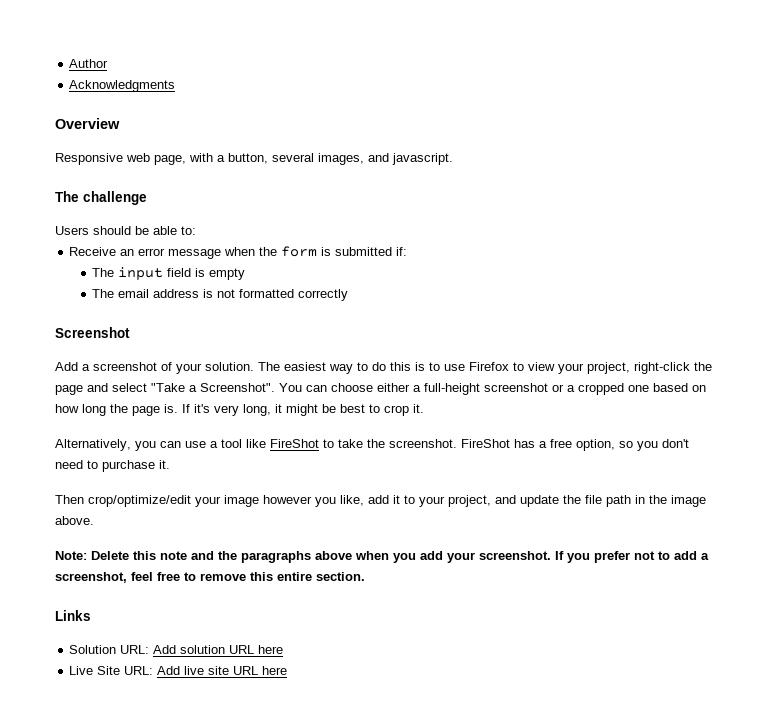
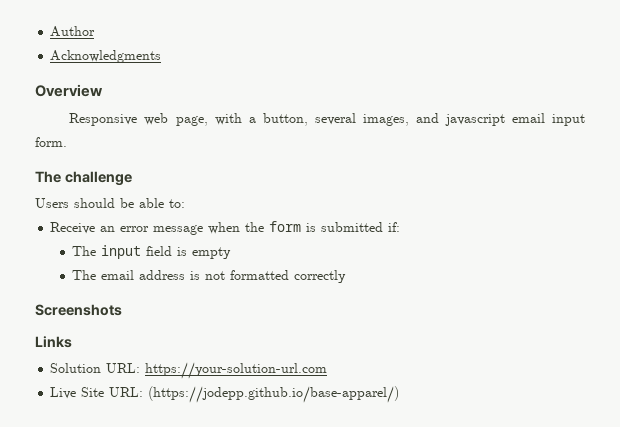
- Responsive web page, with a button, several images, and javascript.
+ Responsive web page, with a button, several images, and javascript email input form.
- Screenshot
- Add a screenshot of your solution. The easiest way to do this is to use Firefox to view your project, right-click the page and select "Take a Screenshot". You can choose either a full-height screenshot or a cropped one based on how long the page is. If it's very long, it might be best to crop it.
- Alternatively, you can use a tool like FireShot to take the screenshot. FireShot has a free option, so you don't need to purchase it.
- Then crop/optimize/edit your image however you like, add it to your project, and update the file path in the image above.
- Note: Delete this note and the paragraphs above when you add your screenshot. If you prefer not to add a screenshot, feel free to remove this entire section.
+ Screenshots
- Solution URL: Add solution URL here
+ Solution URL: https://your-solution-url.com
- Live Site URL: Add live site URL here
+ Live Site URL: (https://jodepp.github.io/base-apparel/)

